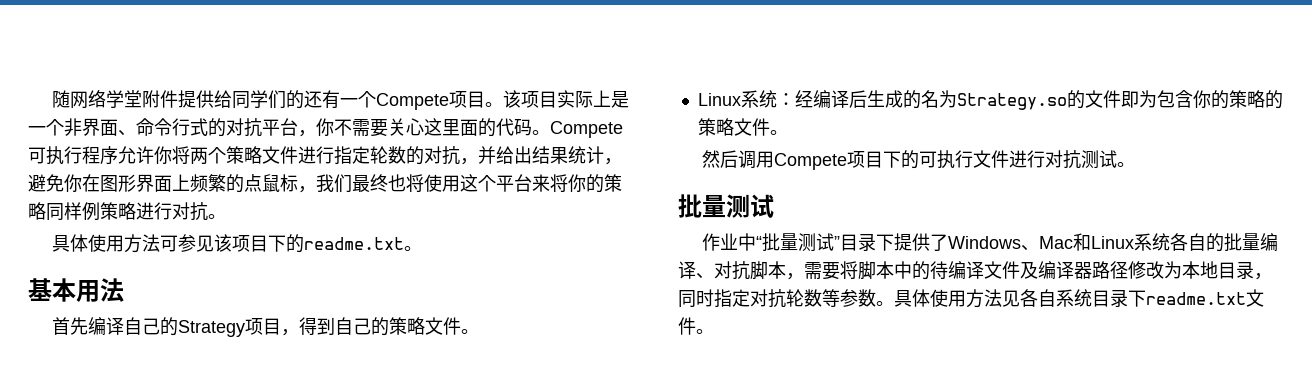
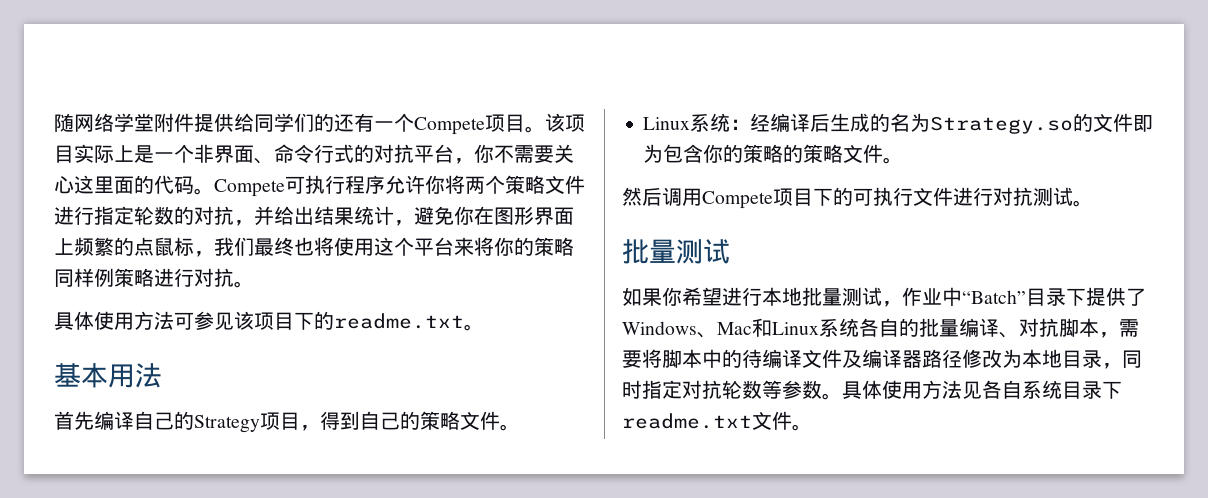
- 作业中“批量测试”目录下提供了Windows、Mac和Linux系统各自的批量编译、对抗脚本，需要将脚本中的待编译文件及编译器路径修改为本地目录，同时指定对抗轮数等参数。
+ 如果你希望进行本地批量测试，作业中“Batch”目录下提供了Windows、Mac和Linux系统各自的批量编译、对抗脚本，需要将脚本中的待编译文件及编译器路径修改为本地目录，同时指定对抗轮数等参数。

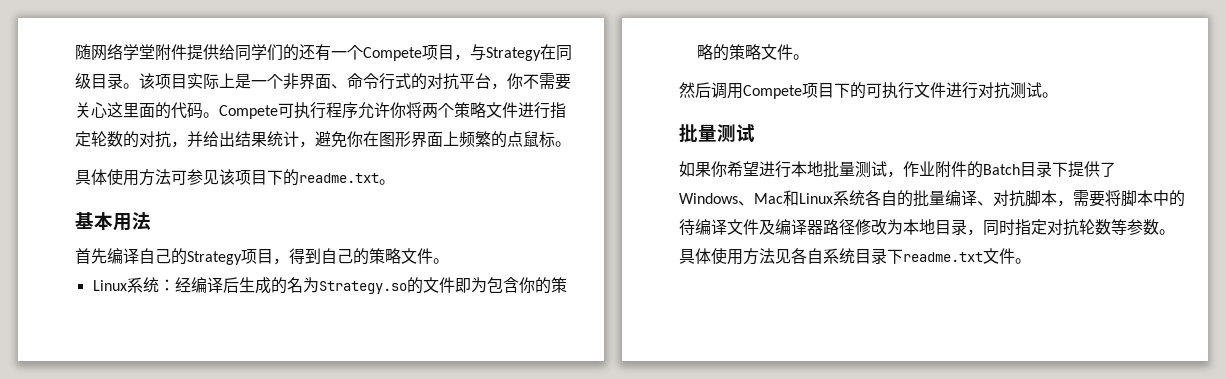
- 随网络学堂附件提供给同学们的还有一个Compete项目。
+ 随网络学堂附件提供给同学们的还有一个Compete项目，与Strategy在同级目录。
- Compete可执行程序允许你将两个策略文件进行指定轮数的对抗，并给出结果统计，避免你在图形界面上频繁的点鼠标，我们最终也将使用这个平台来将你的策略同样例策略进行对抗。
+ Compete可执行程序允许你将两个策略文件进行指定轮数的对抗，并给出结果统计，避免你在图形界面上频繁的点鼠标。
- 如果你希望进行本地批量测试，作业中“Batch”目录下提供了Windows、Mac和Linux系统各自的批量编译、对抗脚本，需要将脚本中的待编译文件及编译器路径修改为本地目录，同时指定对抗轮数等参数。
+ 如果你希望进行本地批量测试，作业附件的Batch目录下提供了Windows、Mac和Linux系统各自的批量编译、对抗脚本，需要将脚本中的待编译文件及编译器路径修改为本地目录，同时指定对抗轮数等参数。

